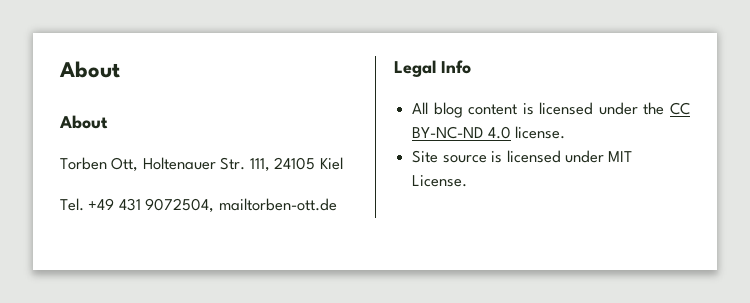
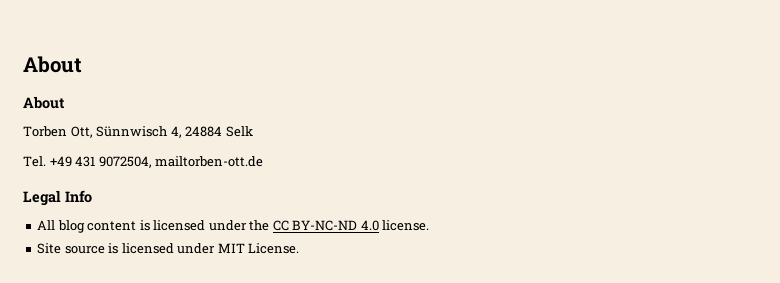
- Torben Ott, Holtenauer Str. 111, 24105 Kiel
+ Torben Ott, Sünnwisch 4, 24884 Selk

